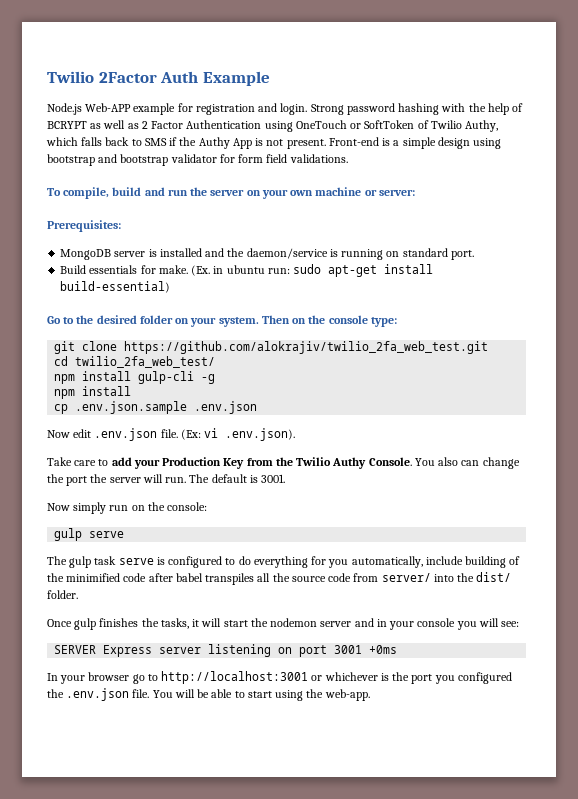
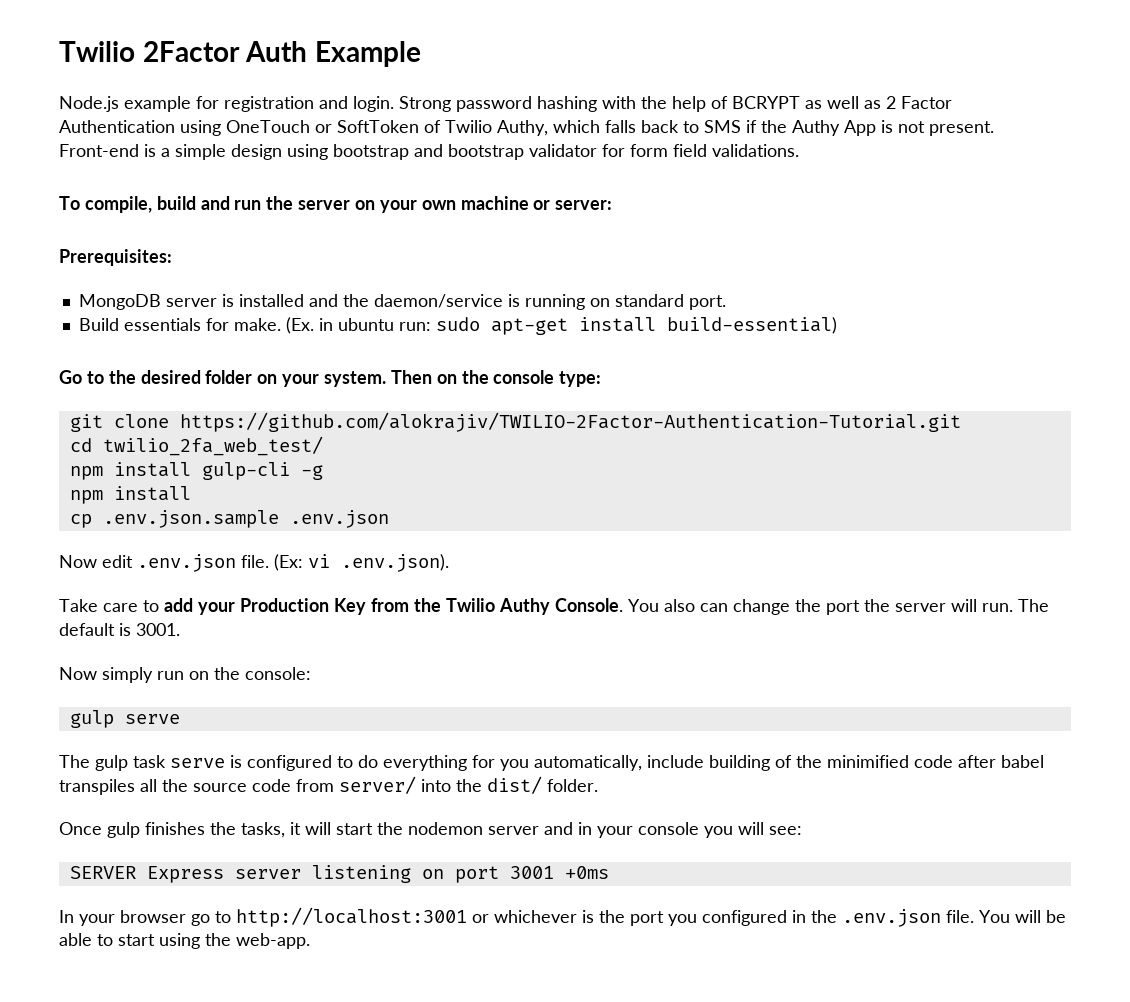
- Node.js Web-APP example for registration and login.
+ Node.js example for registration and login.
- git clone https://github.com/alokrajiv/twilio_2fa_web_test.git
+ git clone https://github.com/alokrajiv/TWILIO-2Factor-Authentication-Tutorial.git
- In your browser go to http://localhost:3001 or whichever is the port you configured the .env.json file.
+ In your browser go to http://localhost:3001 or whichever is the port you configured in the .env.json file.

